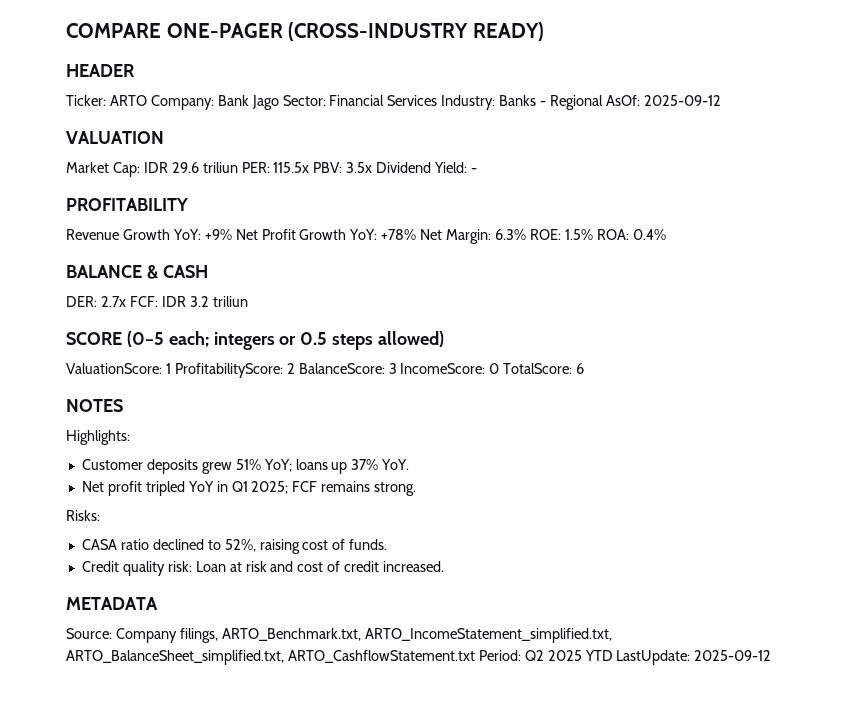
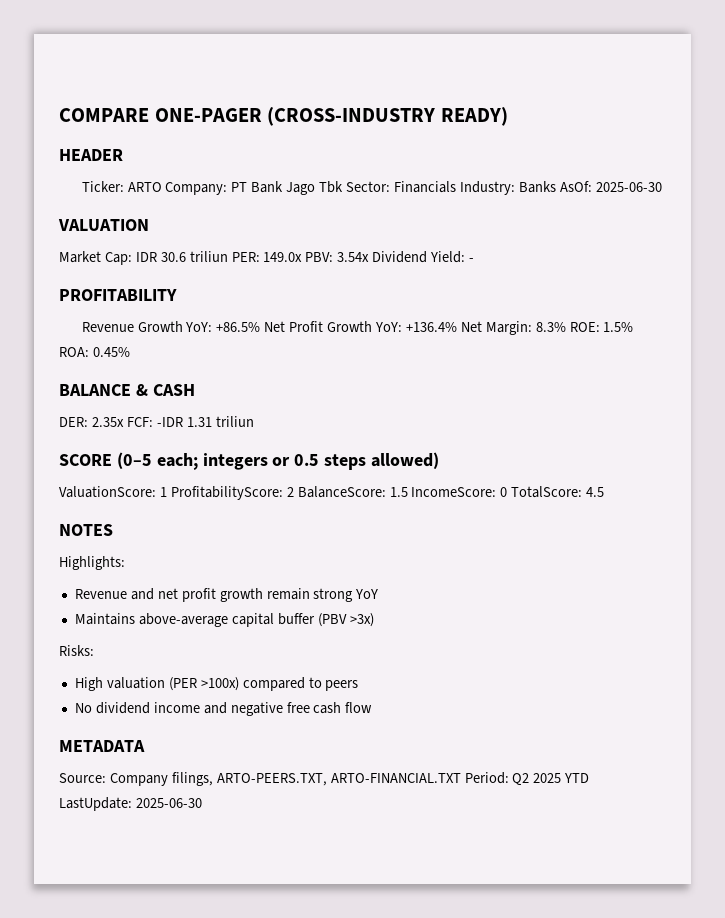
- Ticker: ARTO Company: Bank Jago Sector: Financial Services Industry: Banks - Regional AsOf: 2025-09-12
+ Ticker: ARTO Company: PT Bank Jago Tbk Sector: Financials Industry: Banks AsOf: 2025-06-30
- Market Cap: IDR 29.6 triliun PER: 115.5x PBV: 3.5x Dividend Yield: -
+ Market Cap: IDR 30.6 triliun PER: 149.0x PBV: 3.54x Dividend Yield: -
- Revenue Growth YoY: +9% Net Profit Growth YoY: +78% Net Margin: 6.3% ROE: 1.5% ROA: 0.4%
+ Revenue Growth YoY: +86.5% Net Profit Growth YoY: +136.4% Net Margin: 8.3% ROE: 1.5% ROA: 0.45%
- DER: 2.7x FCF: IDR 3.2 triliun
+ DER: 2.35x FCF: -IDR 1.31 triliun
- ValuationScore: 1 ProfitabilityScore: 2 BalanceScore: 3 IncomeScore: 0 TotalScore: 6
+ ValuationScore: 1 ProfitabilityScore: 2 BalanceScore: 1.5 IncomeScore: 0 TotalScore: 4.5
- Customer deposits grew 51% YoY; loans up 37% YoY.
- Net profit tripled YoY in Q1 2025; FCF remains strong.
+ Revenue and net profit growth remain strong YoY
+ Maintains above-average capital buffer (PBV >3x)
  Risks:
- CASA ratio declined to 52%, raising cost of funds.
- Credit quality risk: Loan at risk and cost of credit increased.
+ High valuation (PER >100x) compared to peers
+ No dividend income and negative free cash flow
- Source: Company filings, ARTO_Benchmark.txt, ARTO_IncomeStatement_simplified.txt, ARTO_BalanceSheet_simplified.txt, ARTO_CashflowStatement.txt Period: Q2 2025 YTD LastUpdate: 2025-09-12
+ Source: Company filings, ARTO-PEERS.TXT, ARTO-FINANCIAL.TXT Period: Q2 2025 YTD LastUpdate: 2025-06-30

